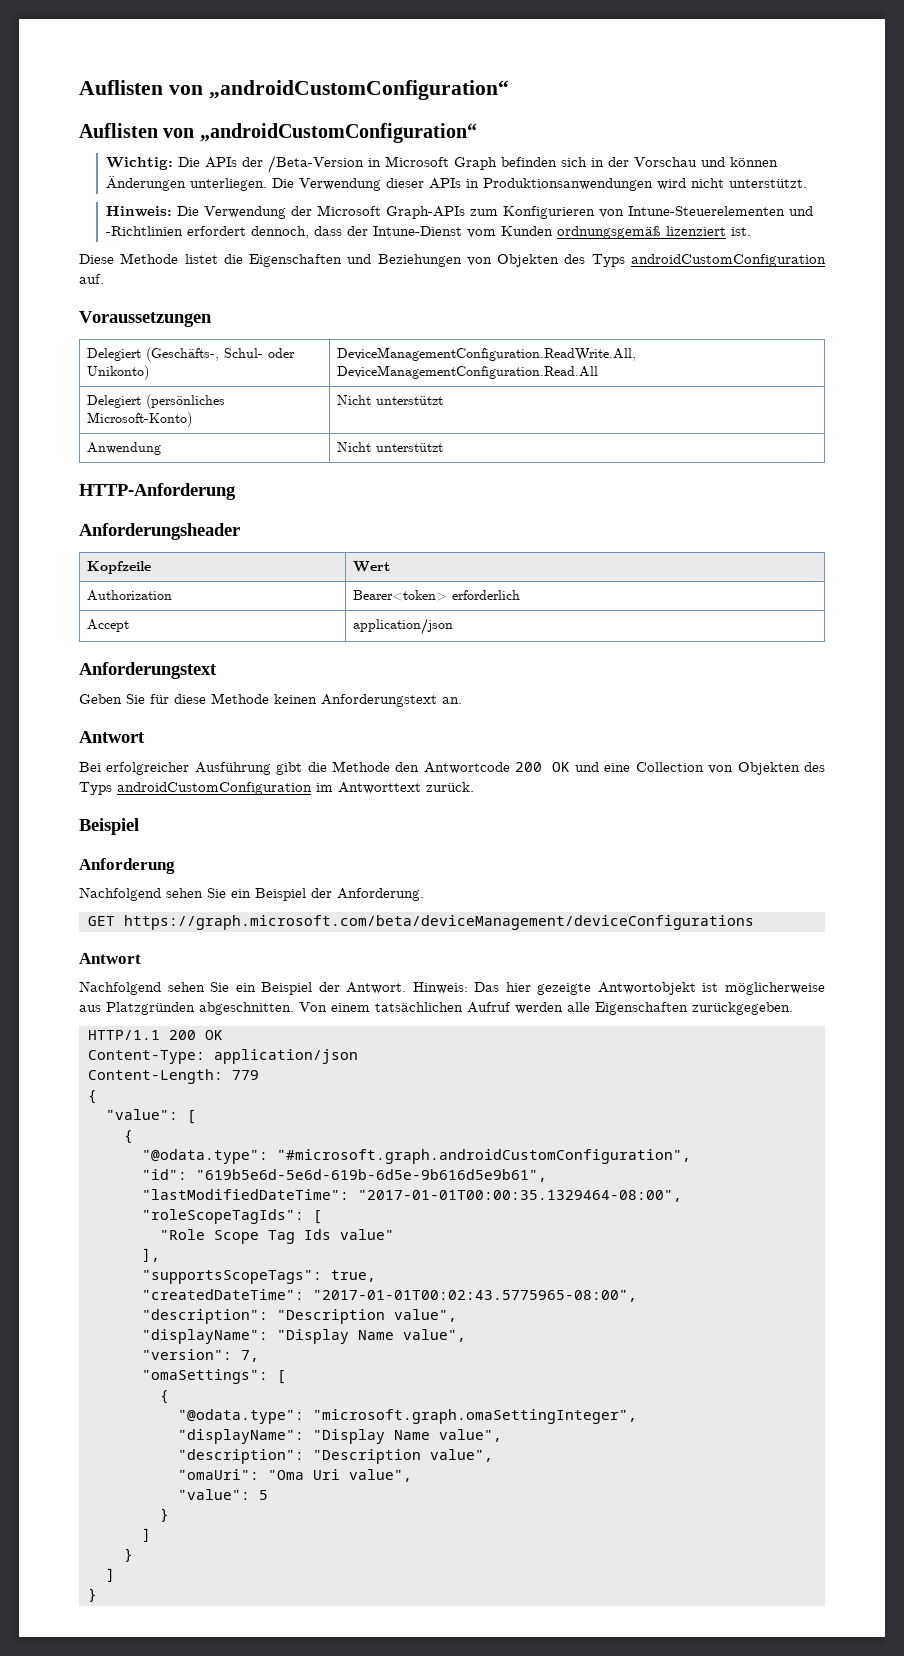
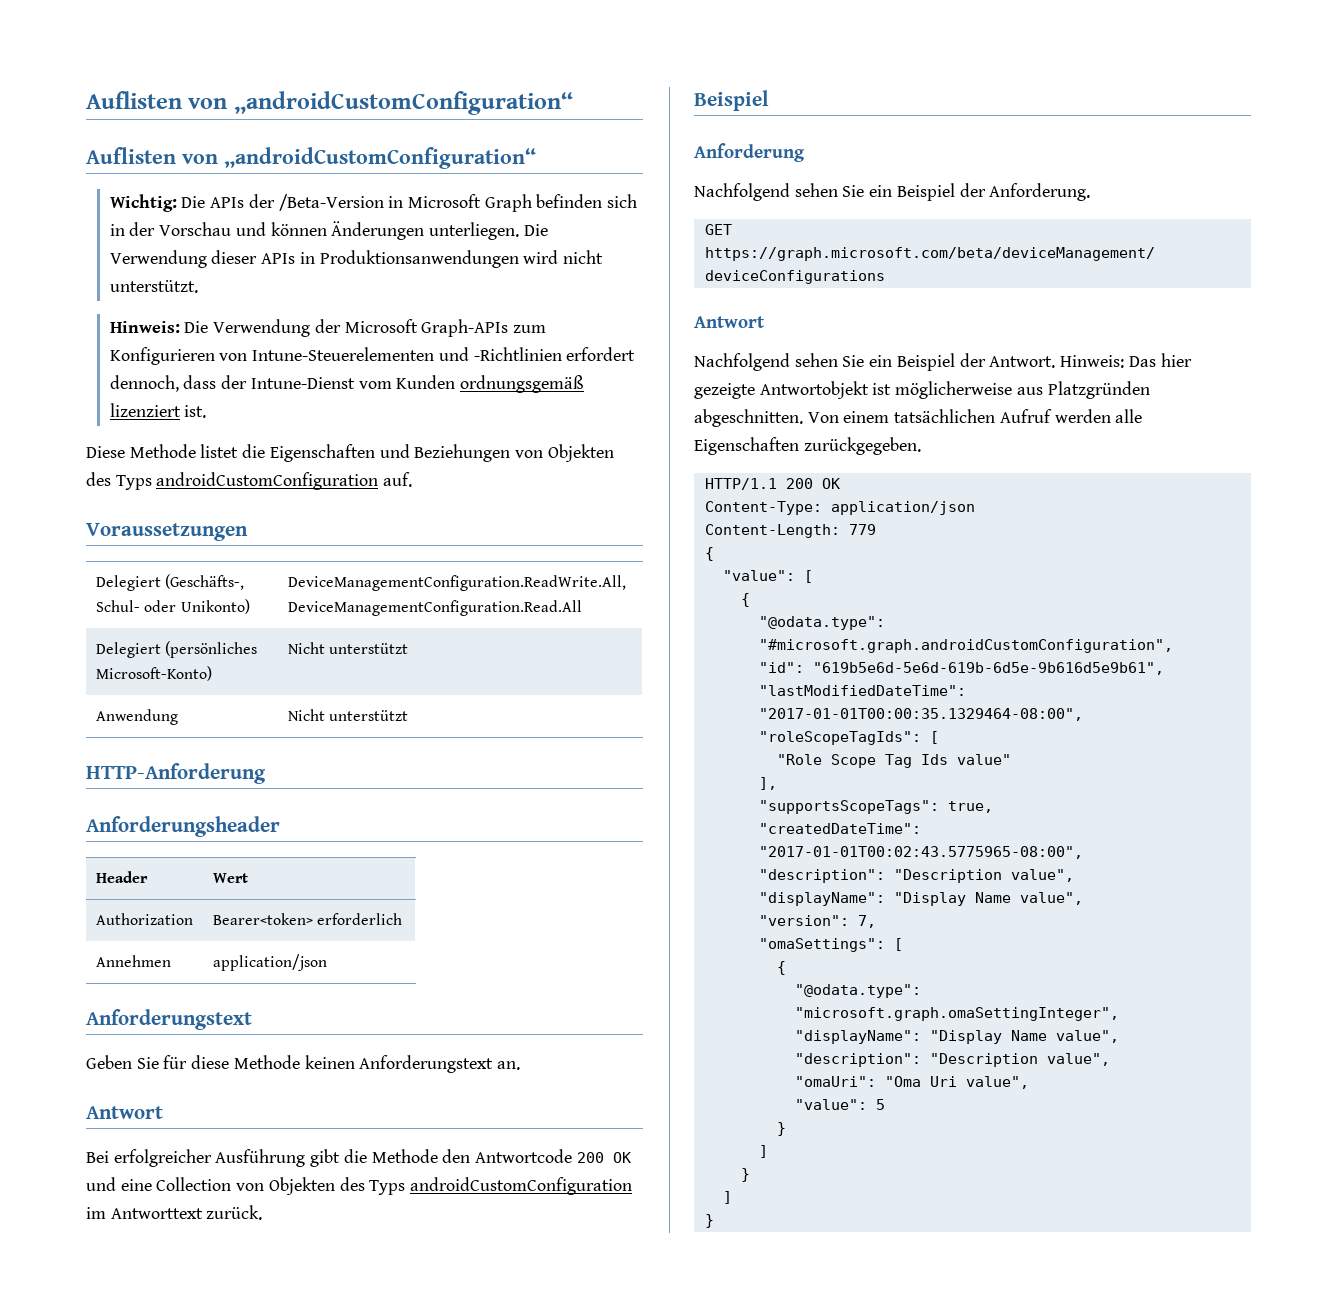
- Kopfzeile | Wert
+ Header | Wert
- Accept | application/json
+ Annehmen | application/json

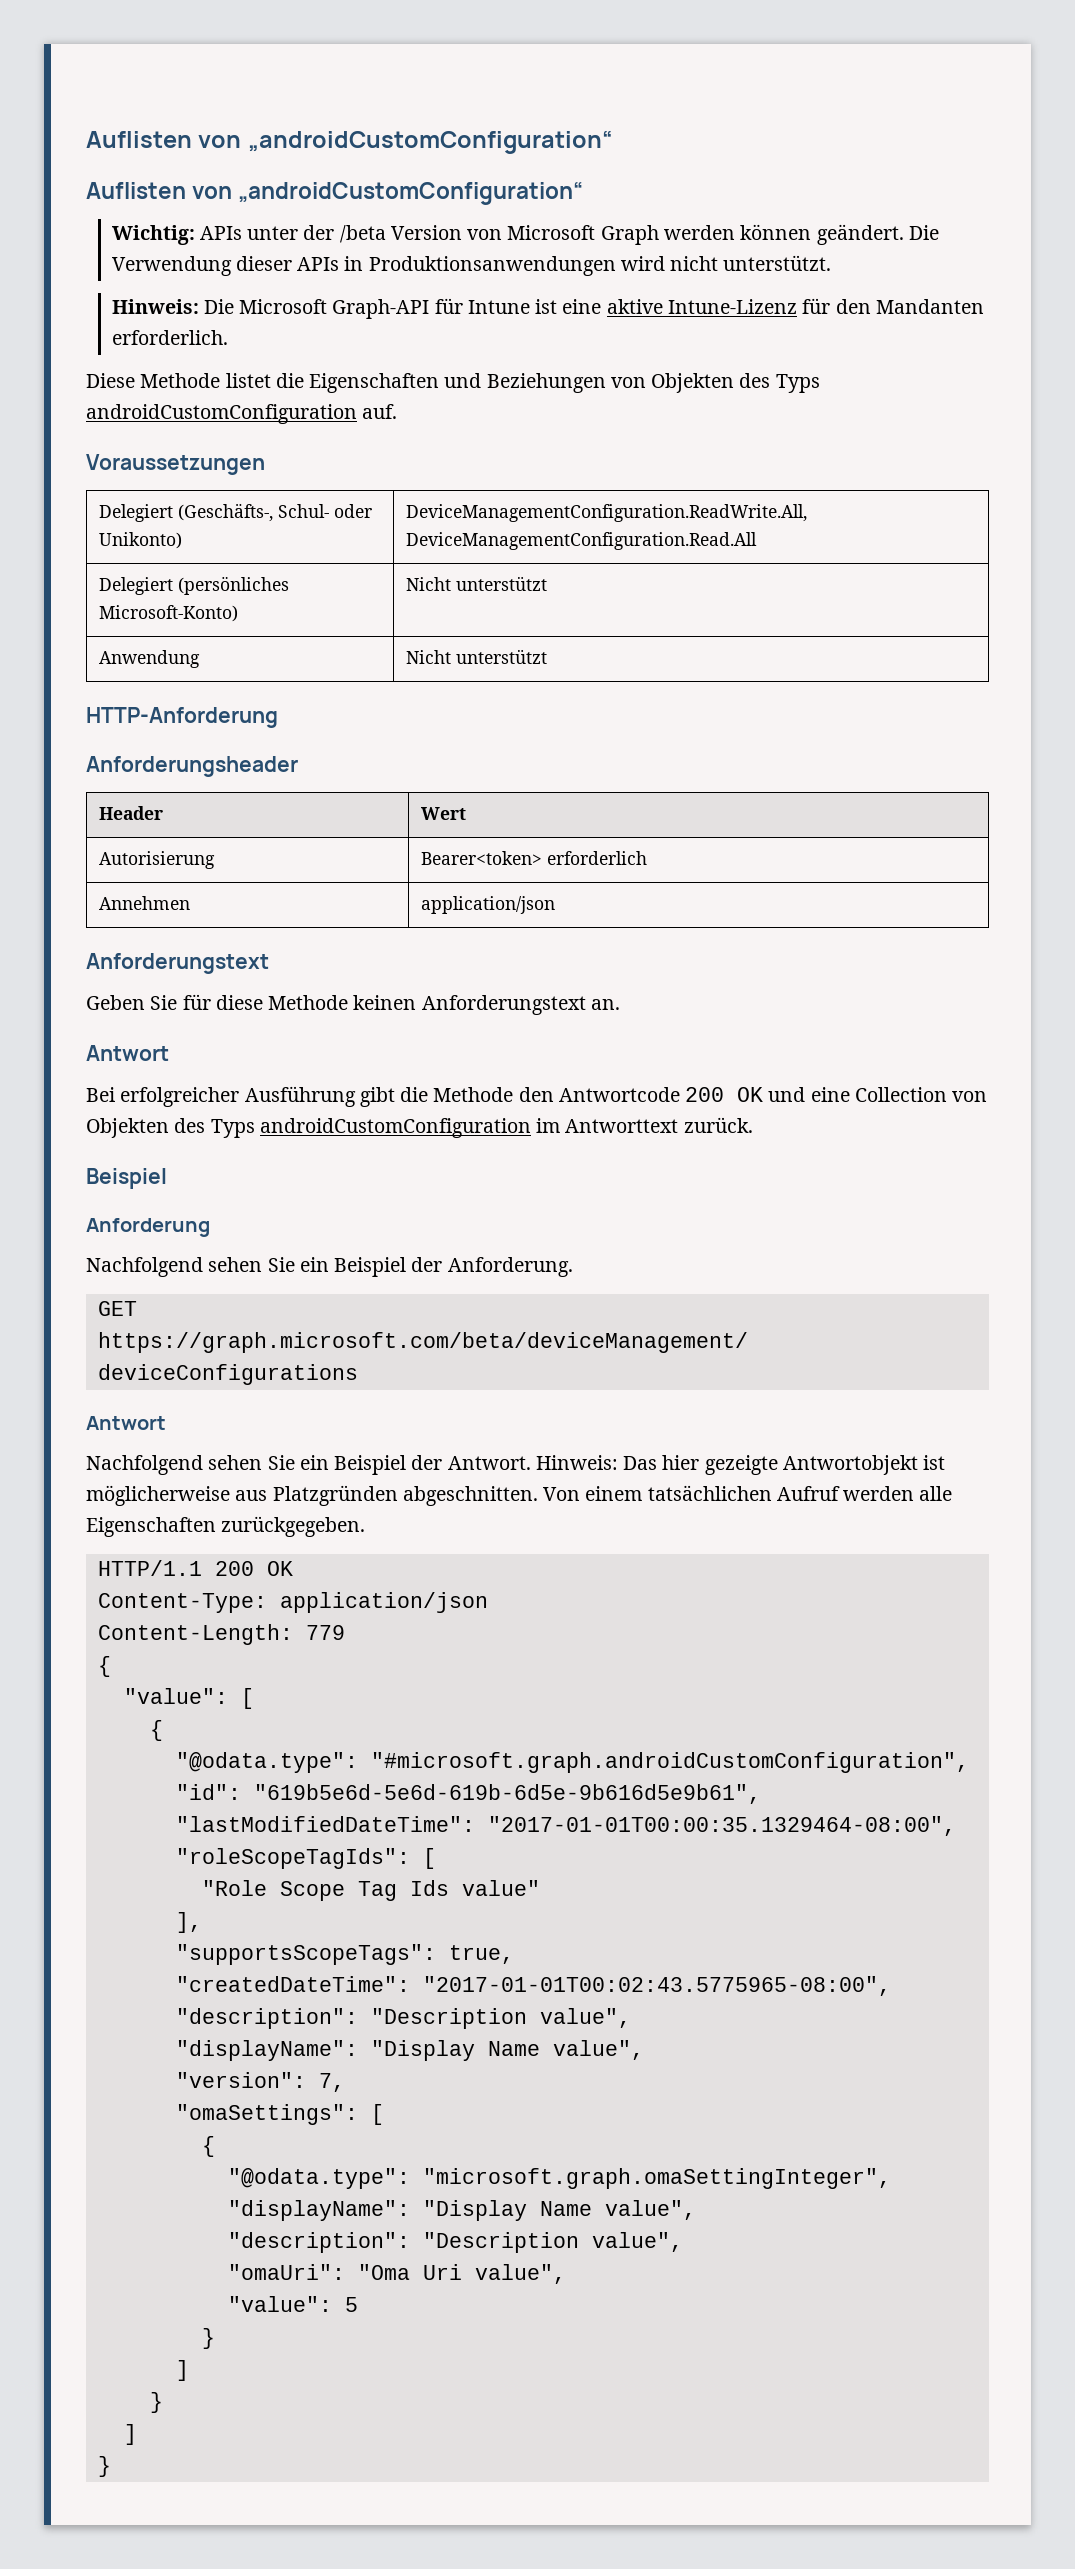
- Wichtig: Die APIs der /Beta-Version in Microsoft Graph befinden sich in der Vorschau und können Änderungen unterliegen.
+ Wichtig: APIs unter der /beta Version von Microsoft Graph werden können geändert.
- Hinweis: Die Verwendung der Microsoft Graph-APIs zum Konfigurieren von Intune-Steuerelementen und -Richtlinien erfordert dennoch, dass der Intune-Dienst vom Kunden ordnungsgemäß lizenziert ist.
+ Hinweis: Die Microsoft Graph-API für Intune ist eine aktive Intune-Lizenz für den Mandanten erforderlich.
- Authorization | Bearer<token> erforderlich
+ Autorisierung | Bearer<token> erforderlich

